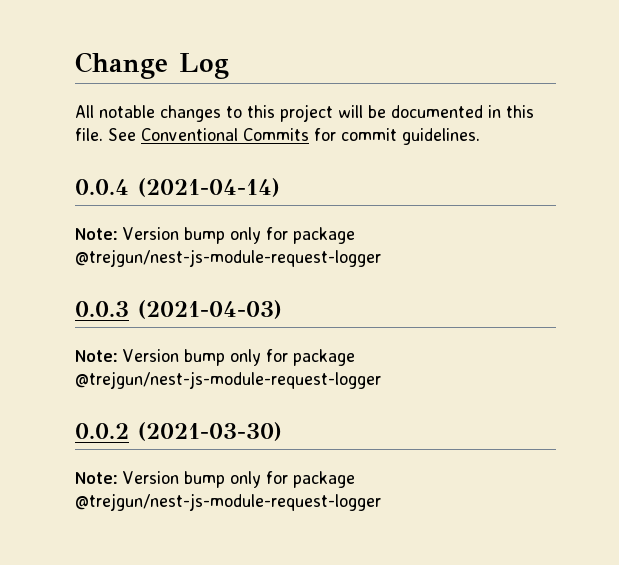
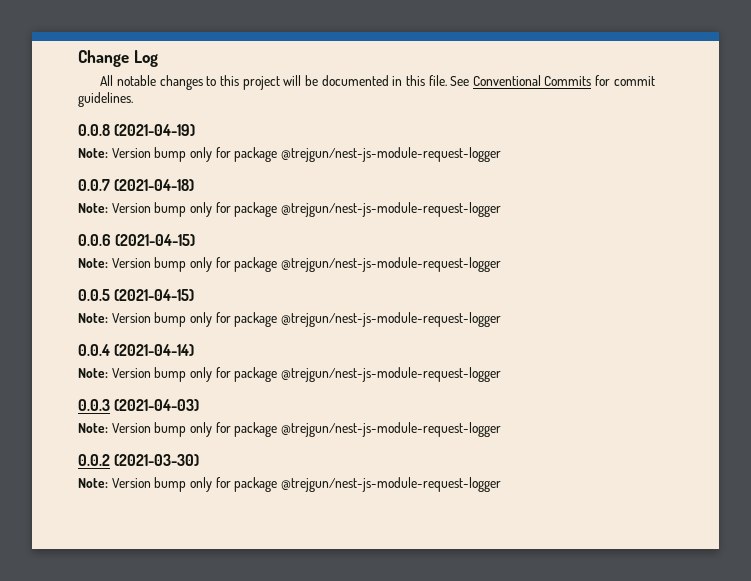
+ 0.0.8 (2021-04-19)
+ Note: Version bump only for package @trejgun/nest-js-module-request-logger
+ 0.0.7 (2021-04-18)
+ Note: Version bump only for package @trejgun/nest-js-module-request-logger
+ 0.0.6 (2021-04-15)
+ Note: Version bump only for package @trejgun/nest-js-module-request-logger
+ 0.0.5 (2021-04-15)
+ Note: Version bump only for package @trejgun/nest-js-module-request-logger

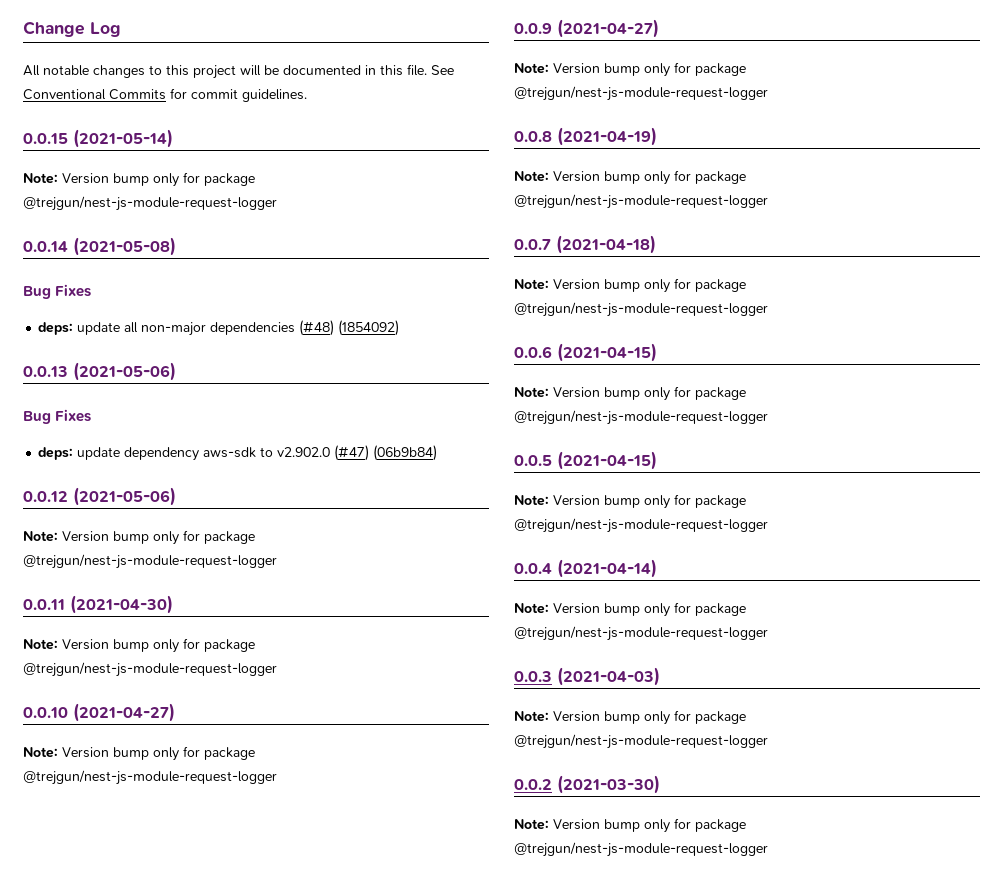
+ 0.0.15 (2021-05-14)
+ Note: Version bump only for package @trejgun/nest-js-module-request-logger
+ 0.0.14 (2021-05-08)
+ Bug Fixes
+ deps: update all non-major dependencies (#48) (1854092)
+ 0.0.13 (2021-05-06)
+ Bug Fixes
+ deps: update dependency aws-sdk to v2.902.0 (#47) (06b9b84)
+ 0.0.12 (2021-05-06)
+ Note: Version bump only for package @trejgun/nest-js-module-request-logger
+ 0.0.11 (2021-04-30)
+ Note: Version bump only for package @trejgun/nest-js-module-request-logger
+ 0.0.10 (2021-04-27)
+ Note: Version bump only for package @trejgun/nest-js-module-request-logger
+ 0.0.9 (2021-04-27)
+ Note: Version bump only for package @trejgun/nest-js-module-request-logger

